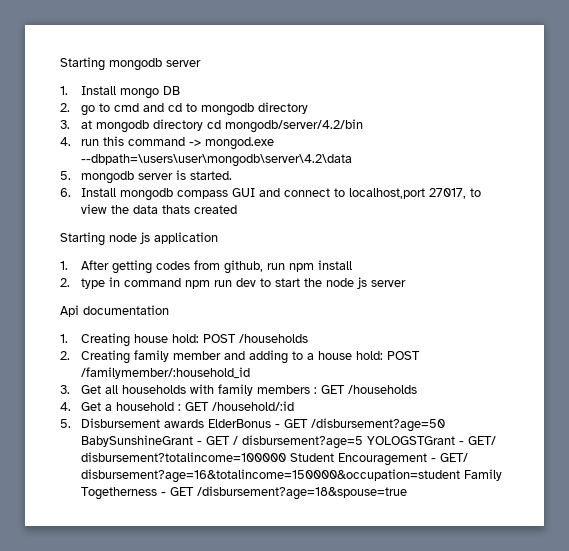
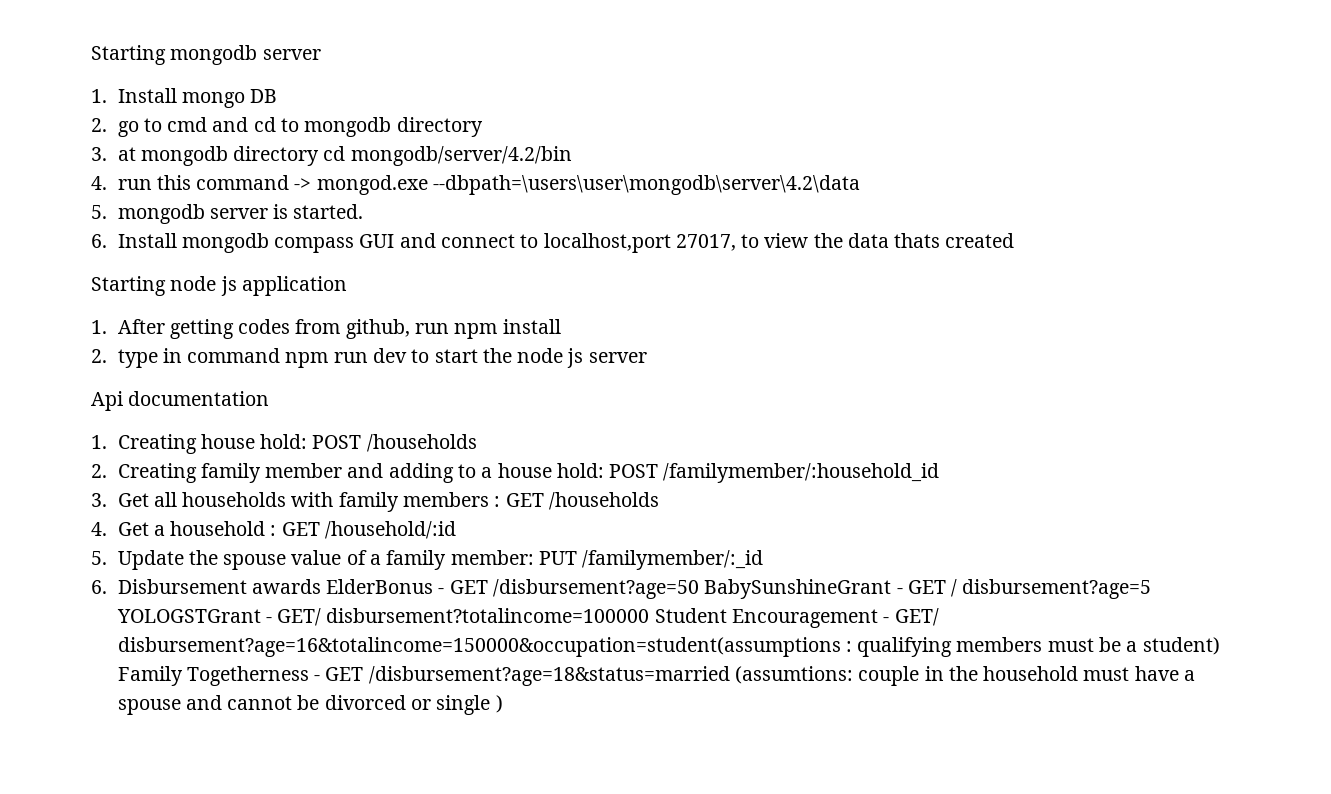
- 5. Disbursement awards ElderBonus - GET /disbursement?age=50 BabySunshineGrant - GET / disbursement?age=5 YOLOGSTGrant - GET/ disbursement?totalincome=100000 Student Encouragement - GET/ disbursement?age=16&totalincome=150000&occupation=student Family Togetherness - GET /disbursement?age=18&spouse=true
+ 5. Update the spouse value of a family member: PUT /familymember/:_id
+ 6. Disbursement awards ElderBonus - GET /disbursement?age=50 BabySunshineGrant - GET / disbursement?age=5 YOLOGSTGrant - GET/ disbursement?totalincome=100000 Student Encouragement - GET/ disbursement?age=16&totalincome=150000&occupation=student(assumptions : qualifying members must be a student) Family Togetherness - GET /disbursement?age=18&status=married (assumtions: couple in the household must have a spouse and cannot be divorced or single )

